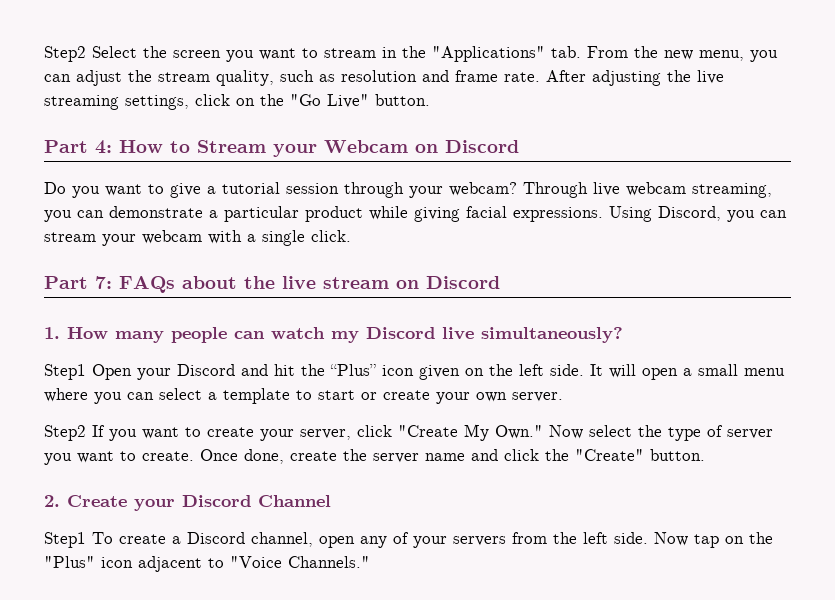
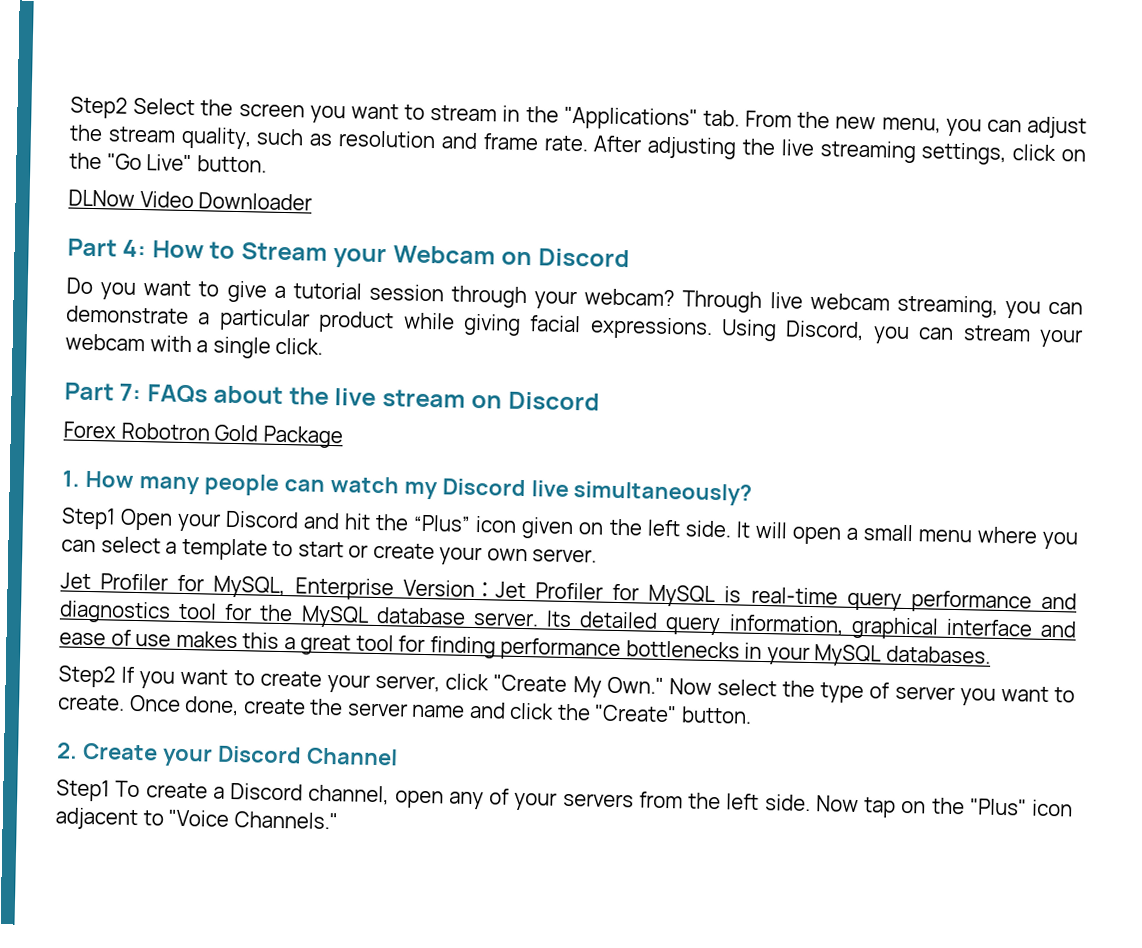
+ DLNow Video Downloader
+ Forex Robotron Gold Package
+ Jet Profiler for MySQL, Enterprise Version：Jet Profiler for MySQL is real-time query performance and diagnostics tool for the MySQL database server. Its detailed query information, graphical interface and ease of use makes this a great tool for finding performance bottlenecks in your MySQL databases.

